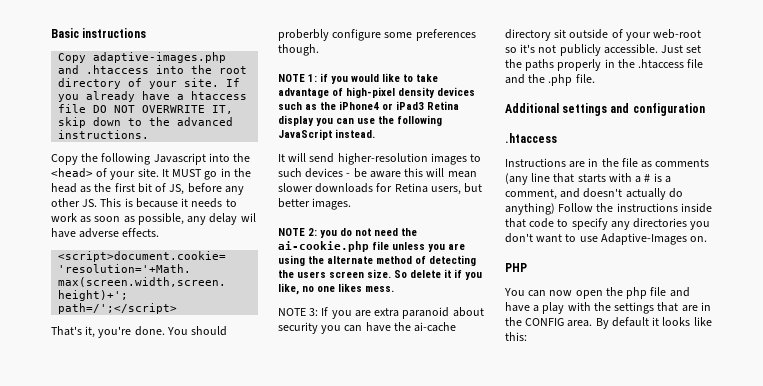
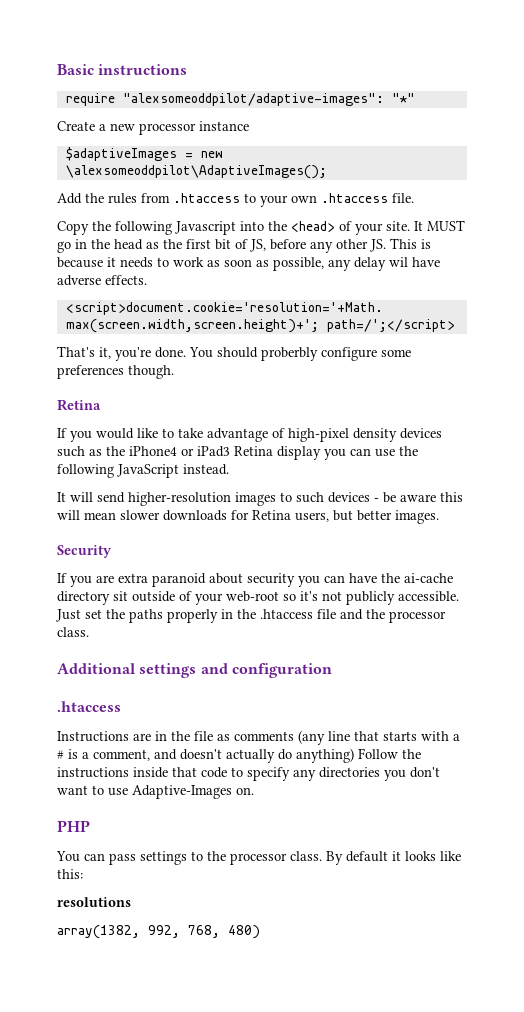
- Copy adaptive-images.php and .htaccess into the root directory of your site. If you already have a htaccess file DO NOT OVERWRITE IT, skip down to the advanced instructions.
+ require "alexsomeoddpilot/adaptive-images": "*"
+ Create a new processor instance
+ $adaptiveImages = new \alexsomeoddpilot\AdaptiveImages();
+ Add the rules from .htaccess to your own .htaccess file.
  You should proberbly configure some preferences though.
- NOTE 1: if you would like to take advantage of high-pixel density devices such as the iPhone4 or iPad3 Retina display you can use the following JavaScript instead.
+ Retina
+ If you would like to take advantage of high-pixel density devices such as the iPhone4 or iPad3 Retina display you can use the following JavaScript instead.
- NOTE 2: you do not need the ai-cookie.php file unless you are using the alternate method of detecting the users screen size. So delete it if you like, no one likes mess.
- NOTE 3: If you are extra paranoid about security you can have the ai-cache directory sit outside of your web-root so it's not publicly accessible.
+ Security
+ If you are extra paranoid about security you can have the ai-cache directory sit outside of your web-root so it's not publicly accessible.
- Just set the paths properly in the .htaccess file and the .php file.
+ Just set the paths properly in the .htaccess file and the processor class.
- You can now open the php file and have a play with the settings that are in the CONFIG area.
+ You can pass settings to the processor class.
+ resolutions
+ array(1382, 992, 768, 480)

